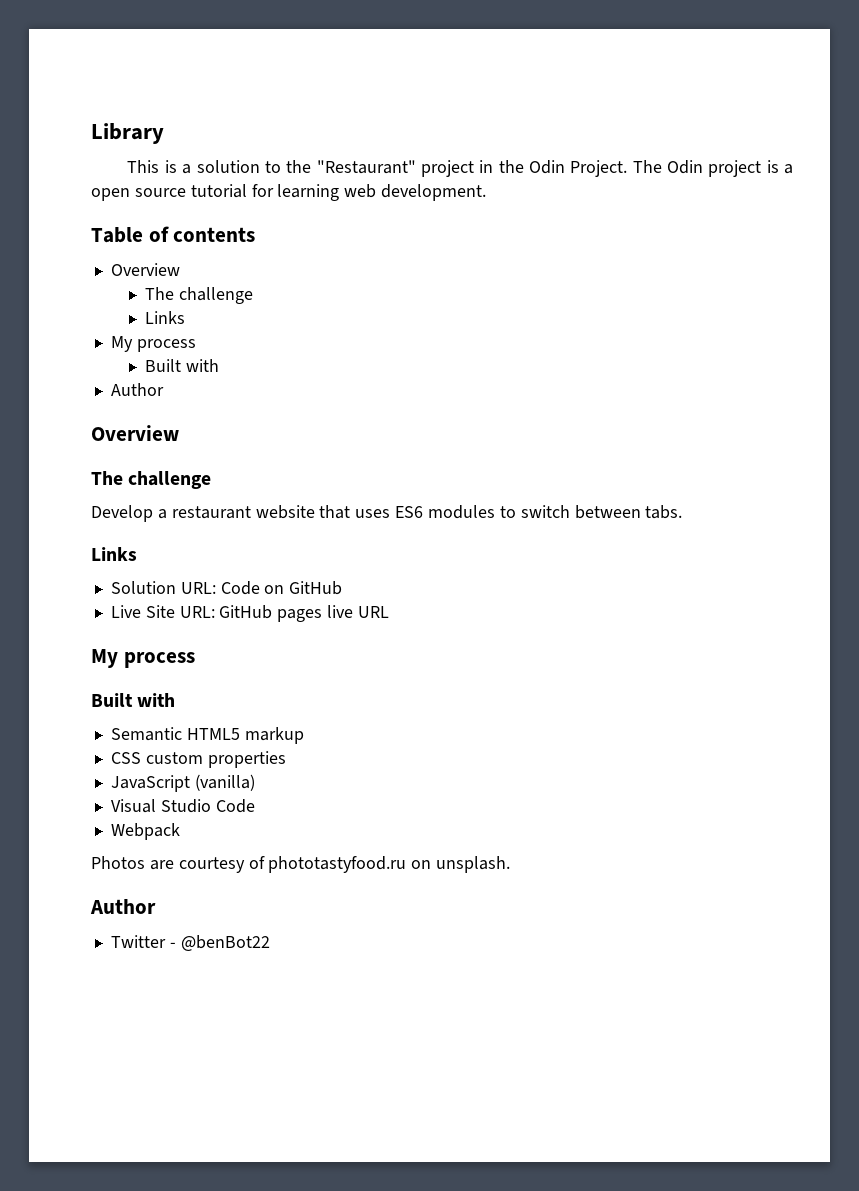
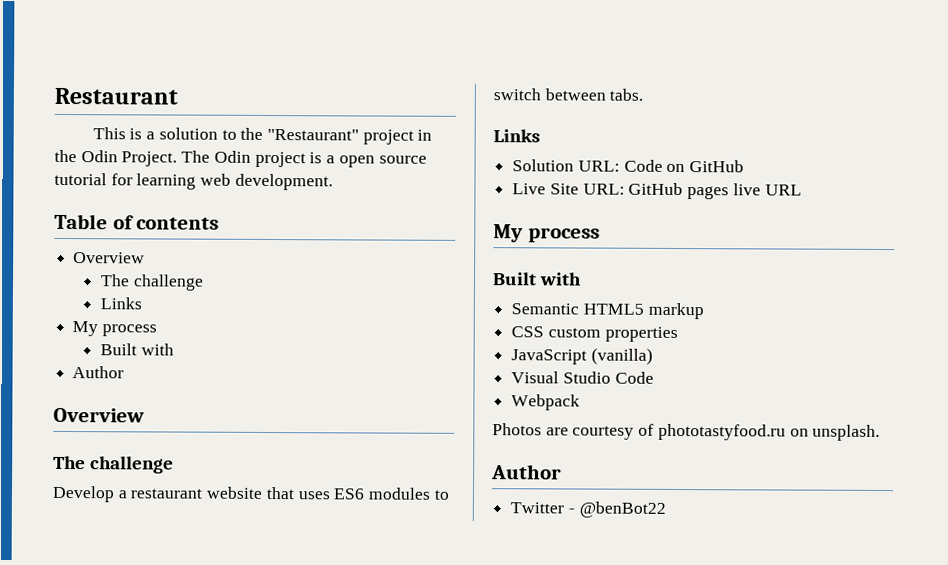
- Library
+ Restaurant

